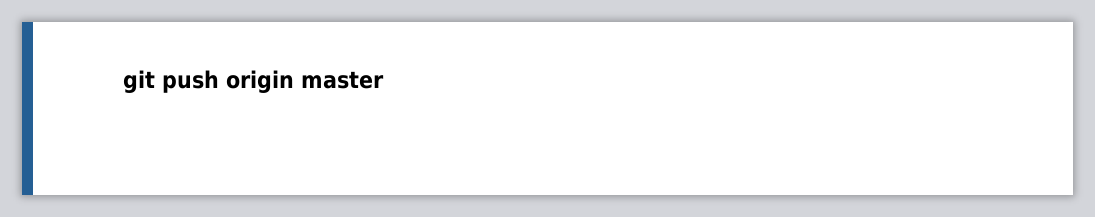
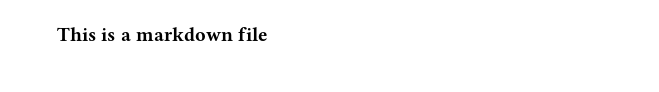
- git push origin master
+ This is a markdown file

